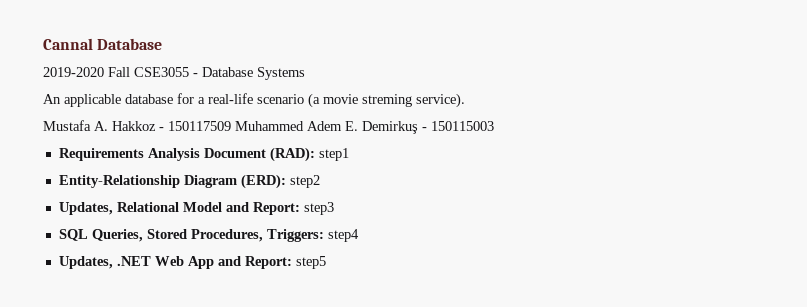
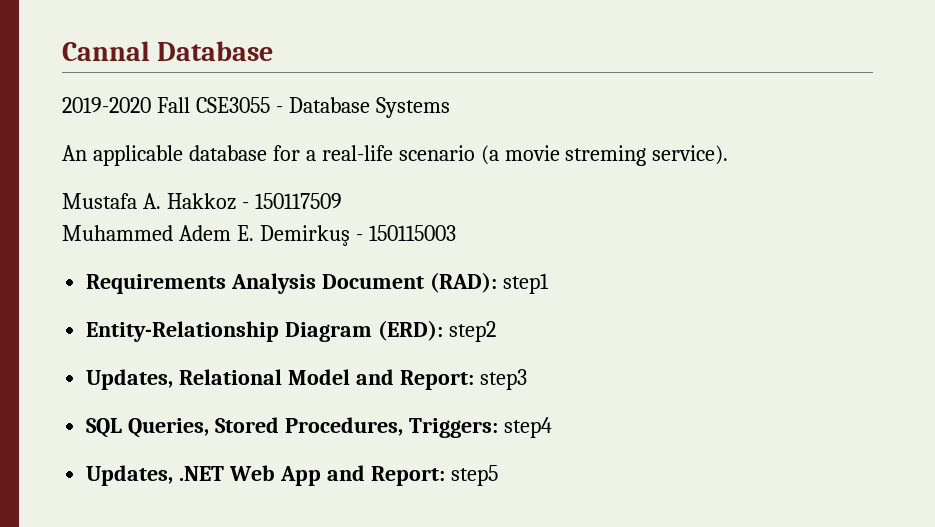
- Mustafa A. Hakkoz - 150117509 Muhammed Adem E. Demirkuş - 150115003
+ Mustafa A. Hakkoz - 150117509
+ Muhammed Adem E. Demirkuş - 150115003

